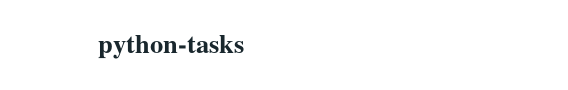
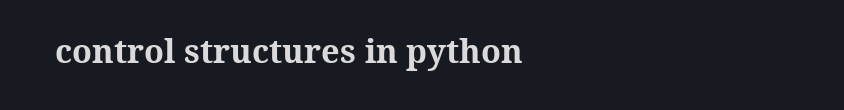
- python-tasks
+ control structures in python

